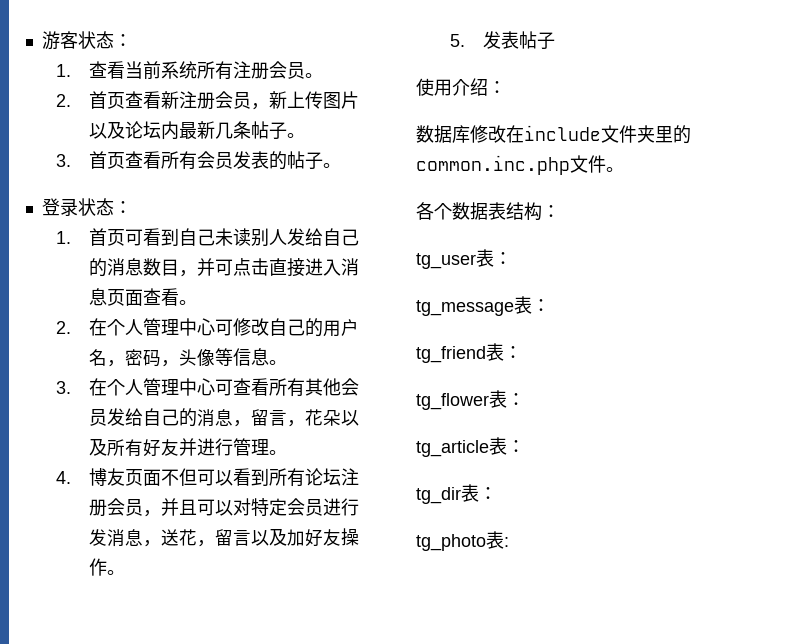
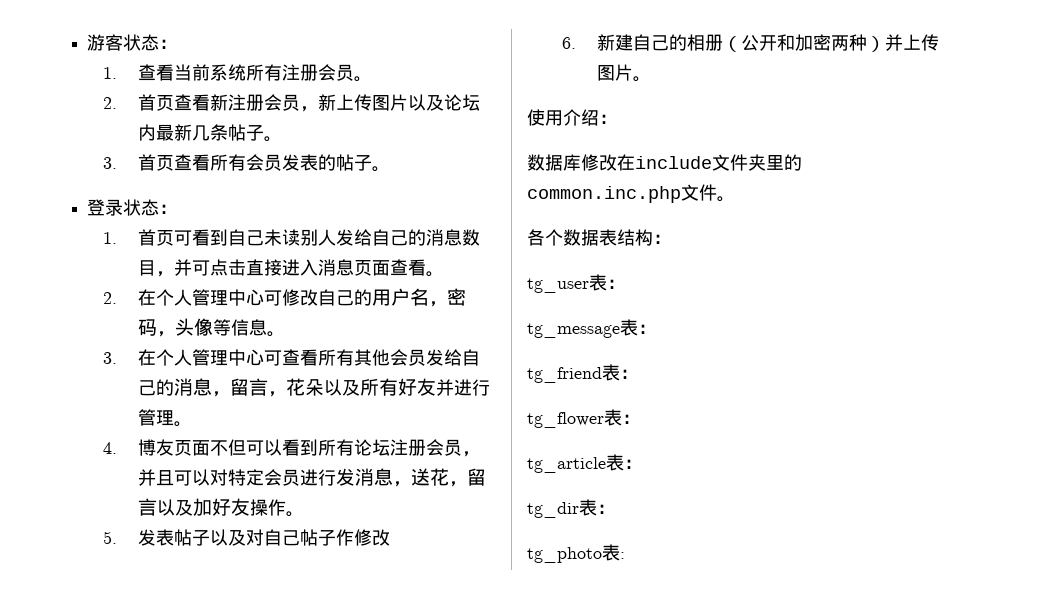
- 5.发表帖子
+ 5.发表帖子以及对自己帖子作修改
+ 6.新建自己的相册（公开和加密两种）并上传图片。

